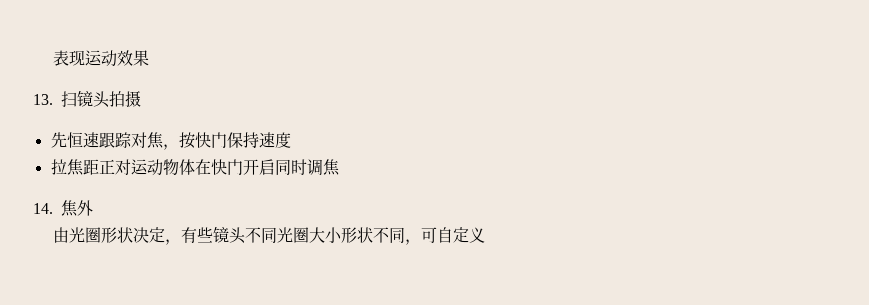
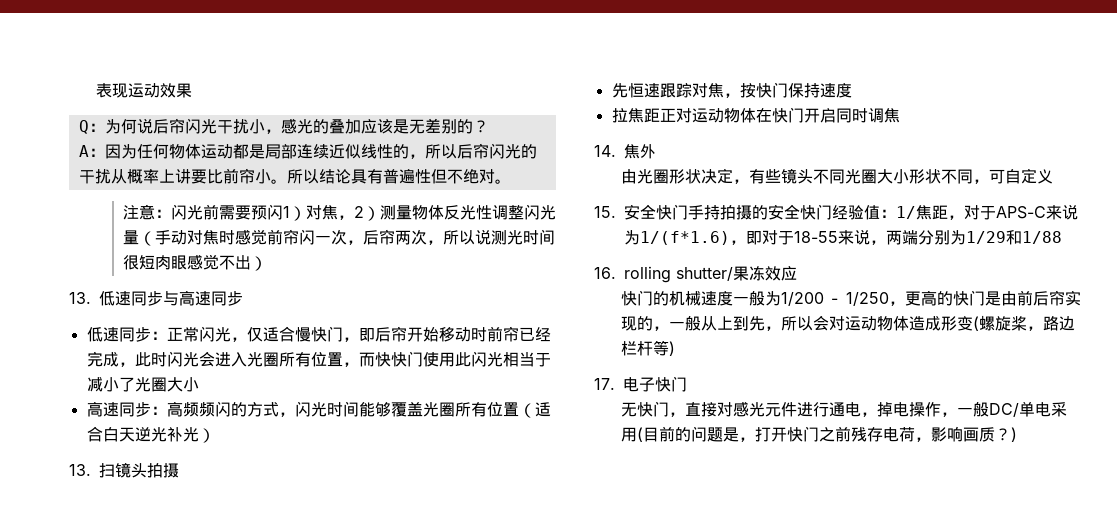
+ Q：为何说后帘闪光干扰小，感光的叠加应该是无差别的？
+ A：因为任何物体运动都是局部连续近似线性的，所以后帘闪光的干扰从概率上讲要比前帘小。所以结论具有普遍性但不绝对。
+ 注意：闪光前需要预闪1）对焦，2）测量物体反光性调整闪光量（手动对焦时感觉前帘闪一次，后帘两次，所以说测光时间很短肉眼感觉不出）
+ 13.低速同步与高速同步
+ 低速同步：正常闪光，仅适合慢快门，即后帘开始移动时前帘已经完成，此时闪光会进入光圈所有位置，而快快门使用此闪光相当于减小了光圈大小
+ 高速同步：高频频闪的方式，闪光时间能够覆盖光圈所有位置（适合白天逆光补光）
+ 15.安全快门手持拍摄的安全快门经验值：1/焦距，对于APS-C来说为1/(f*1.6)，即对于18-55来说，两端分别为1/29和1/88
+ 16. rolling shutter/果冻效应
+ 快门的机械速度一般为1/200 - 1/250，更高的快门是由前后帘实现的，一般从上到先，所以会对运动物体造成形变(螺旋桨，路边栏杆等)
+ 17.电子快门
+ 无快门，直接对感光元件进行通电，掉电操作，一般DC/单电采用(目前的问题是，打开快门之前残存电荷，影响画质？)

